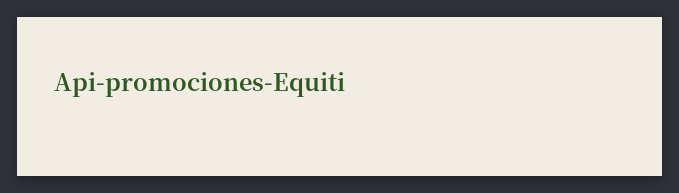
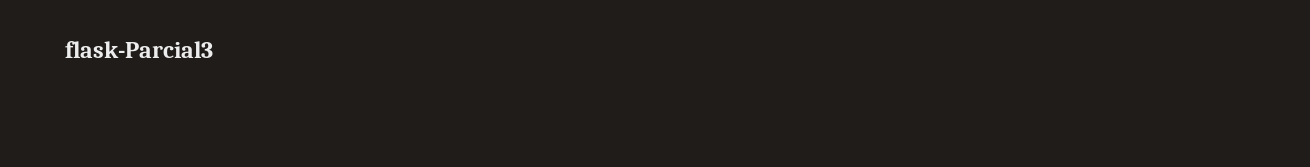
- Api-promociones-Equiti
+ flask-Parcial3

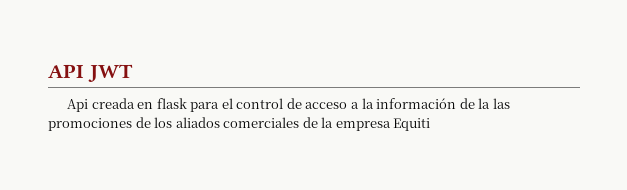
- flask-Parcial3
+ API JWT
+ Api creada en flask para el control de acceso a la información de la las promociones de los aliados comerciales de la empresa Equiti

